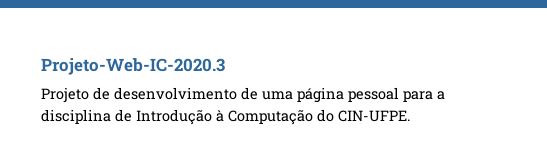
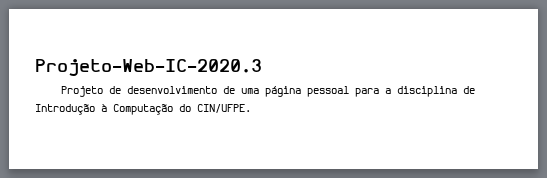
- Projeto de desenvolvimento de uma página pessoal para a disciplina de Introdução à Computação do CIN-UFPE.
+ Projeto de desenvolvimento de uma página pessoal para a disciplina de Introdução à Computação do CIN/UFPE.

